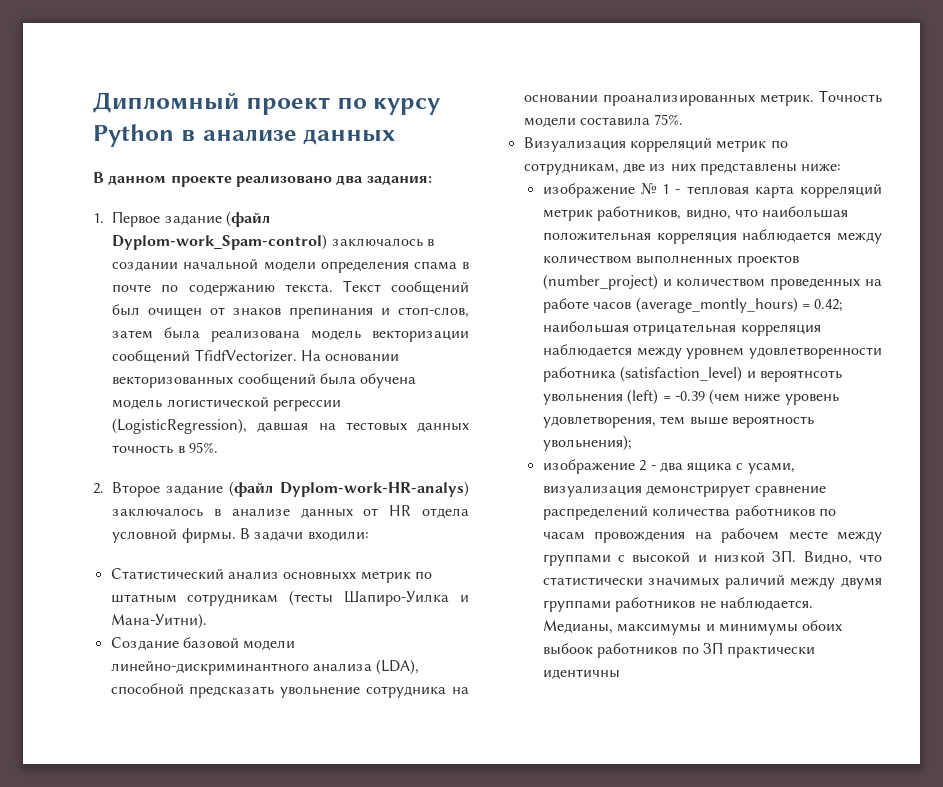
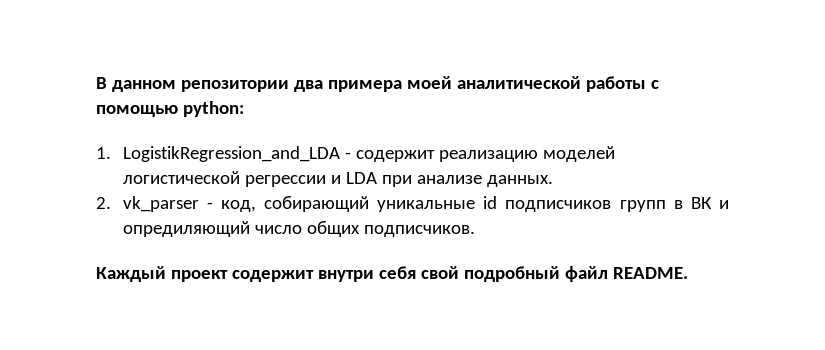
- Дипломный проект по курсу Python в анализе данных
- В данном проекте реализовано два задания:
- 1. Первое задание (файл Dyplom-work_Spam-control) заключалось в создании начальной модели определения спама в почте по содержанию текста. Текст сообщений был очищен от знаков препинания и стоп-слов, затем была реализована модель векторизации сообщений TfidfVectorizer. На основании векторизованных сообщений была обучена модель логистической регрессии (LogisticRegression), давшая на тестовых данных точность в 95%.
- 2. Второе задание (файл Dyplom-work-HR-analys) заключалось в анализе данных от HR отдела условной фирмы. В задачи входили:
- Статистический анализ основныхх метрик по штатным сотрудникам (тесты Шапиро-Уилка и Мана-Уитни).
- Создание базовой модели линейно-дискриминантного анализа (LDA), способной предсказать увольнение сотрудника на основании проанализированных метрик. Точность модели составила 75%.
- Визуализация корреляций метрик по сотрудникам, две из них представлены ниже:
- изображение № 1 - тепловая карта корреляций метрик работников, видно, что наибольшая положительная корреляция наблюдается между количеством выполненных проектов (number_project) и количеством проведенных на работе часов (average_montly_hours) = 0.42; наибольшая отрицательная корреляция наблюдается между уровнем удовлетворенности работника (satisfaction_level) и вероятнсоть увольнения (left) = -0.39 (чем ниже уровень удовлетворения, тем выше вероятность увольнения);
- изображение 2 - два ящика с усами, визуализация демонстрирует сравнение распределений количества работников по часам провождения на рабочем месте между группами с высокой и низкой ЗП. Видно, что статистически значимых раличий между двумя группами работников не наблюдается. Медианы, максимумы и минимумы обоих выбоок работников по ЗП практически идентичны
+ В данном репозитории два примера моей аналитической работы с помощью python:
+ 1. LogistikRegression_and_LDA - содержит реализацию моделей логистической регрессии и LDA при анализе данных.
+ 2. vk_parser - код, собирающий уникальные id подписчиков групп в ВК и опредиляющий число общих подписчиков.
+ Каждый проект содержит внутри себя свой подробный файл README.

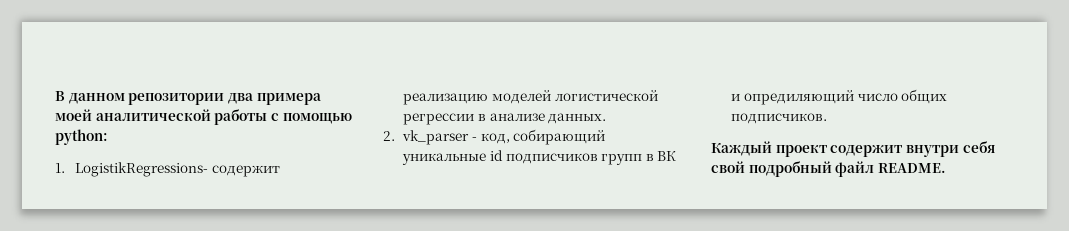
- 1. LogistikRegression_and_LDA - содержит реализацию моделей логистической регрессии и LDA при анализе данных.
+ 1. LogistikRegressions- содержит реализацию моделей логистической регрессии в анализе данных.

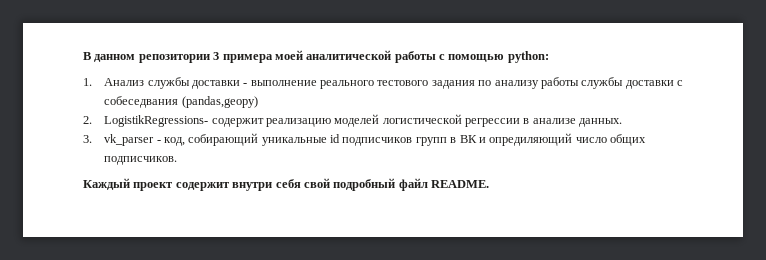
- В данном репозитории два примера моей аналитической работы с помощью python:
+ В данном репозитории 3 примера моей аналитической работы с помощью python:
- 1. LogistikRegressions- содержит реализацию моделей логистической регрессии в анализе данных.
+ 1. Анализ службы доставки - выполнение реального тестового задания по анализу работы службы доставки с собеседвания (pandas,geopy)
+ 2. LogistikRegressions- содержит реализацию моделей логистической регрессии в анализе данных.
- 2. vk_parser - код, собирающий уникальные id подписчиков групп в ВК и опредиляющий число общих подписчиков.
+ 3. vk_parser - код, собирающий уникальные id подписчиков групп в ВК и опредиляющий число общих подписчиков.

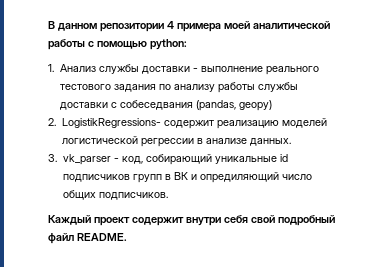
- В данном репозитории 3 примера моей аналитической работы с помощью python:
+ В данном репозитории 4 примера моей аналитической работы с помощью python:
- 1. Анализ службы доставки - выполнение реального тестового задания по анализу работы службы доставки с собеседвания (pandas,geopy)
+ 1. Анализ службы доставки - выполнение реального тестового задания по анализу работы службы доставки с собеседвания (pandas, geopy)

